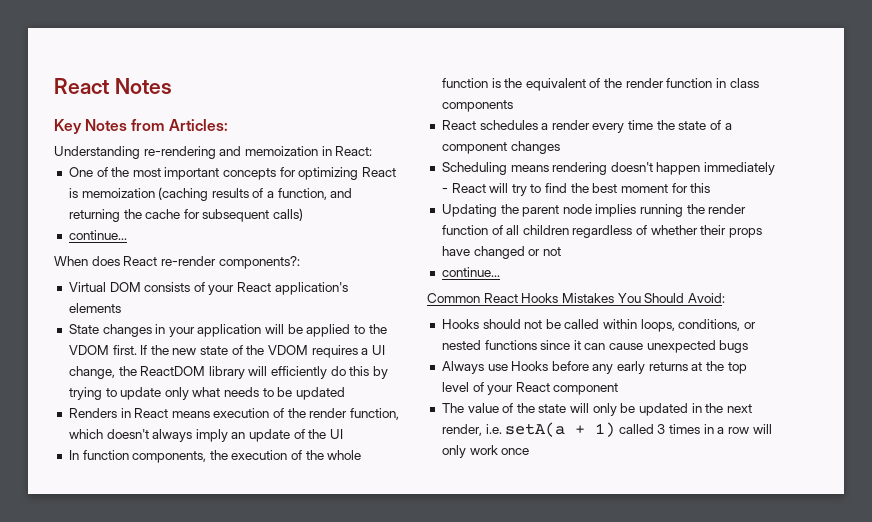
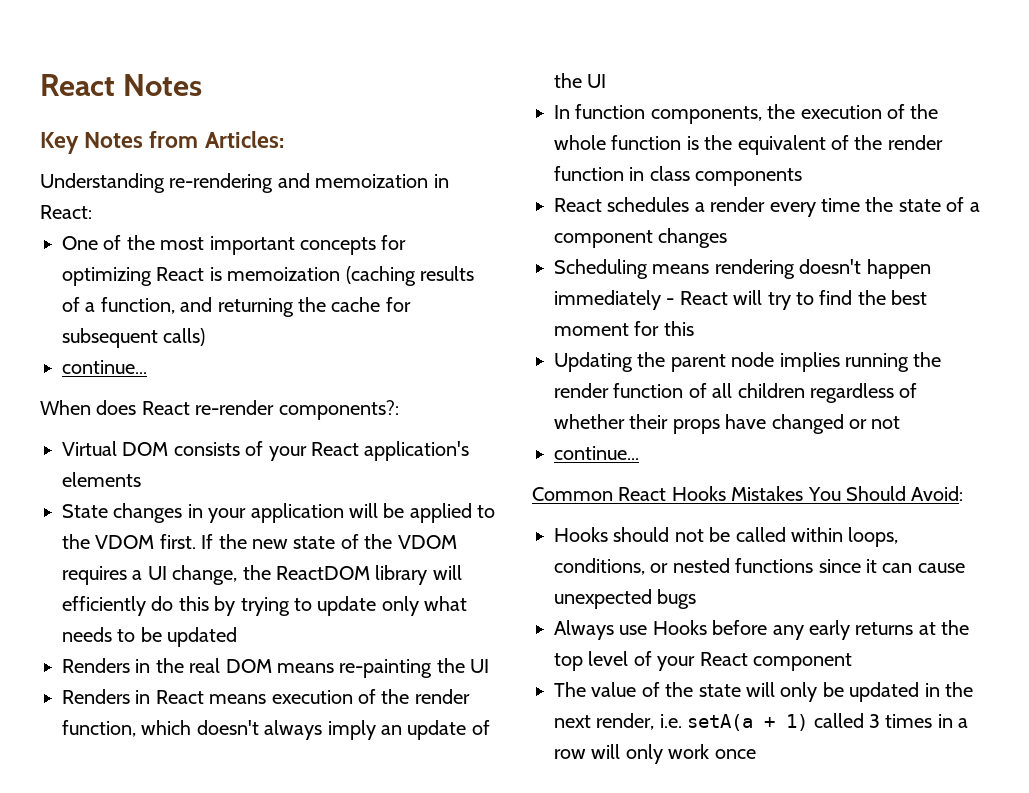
+ Renders in the real DOM means re-painting the UI

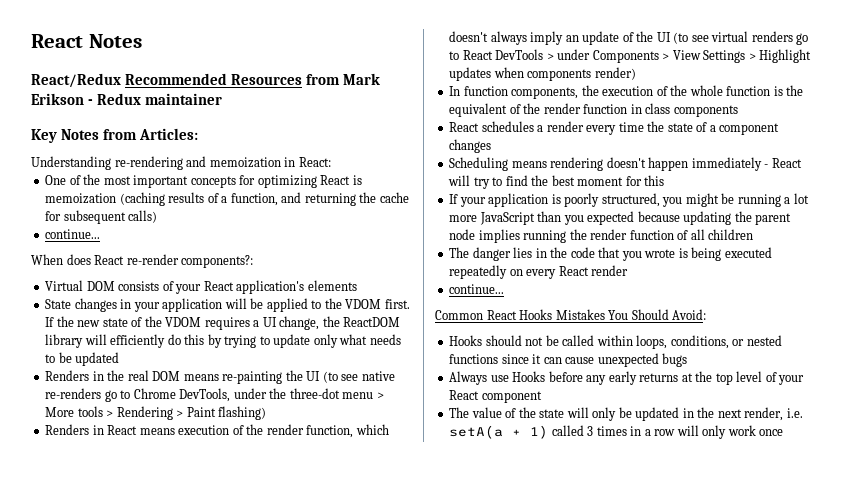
+ React/Redux Recommended Resources from Mark Erikson - Redux maintainer
- Renders in the real DOM means re-painting the UI
+ Renders in the real DOM means re-painting the UI (to see native re-renders go to Chrome DevTools, under the three-dot menu > More tools > Rendering > Paint flashing)
- Renders in React means execution of the render function, which doesn't always imply an update of the UI
+ Renders in React means execution of the render function, which doesn't always imply an update of the UI (to see virtual renders go to React DevTools > under Components > View Settings > Highlight updates when components render)
- Updating the parent node implies running the render function of all children regardless of whether their props have changed or not
+ If your application is poorly structured, you might be running a lot more JavaScript than you expected because updating the parent node implies running the render function of all children
+ The danger lies in the code that you wrote is being executed repeatedly on every React render

